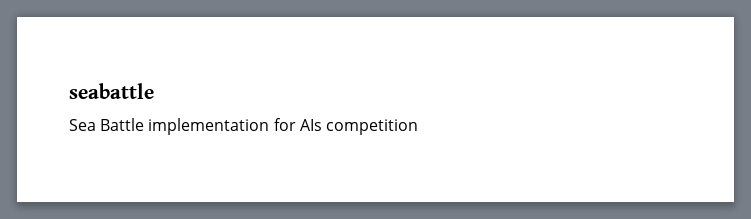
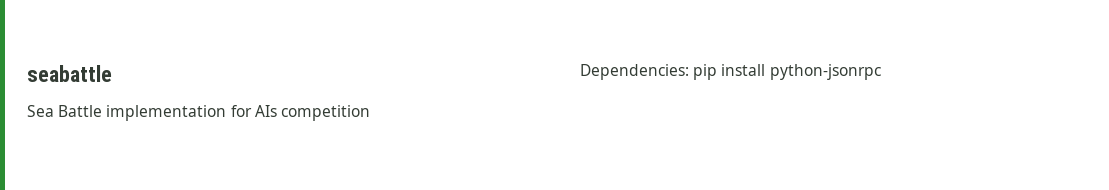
+ Dependencies: pip install python-jsonrpc

